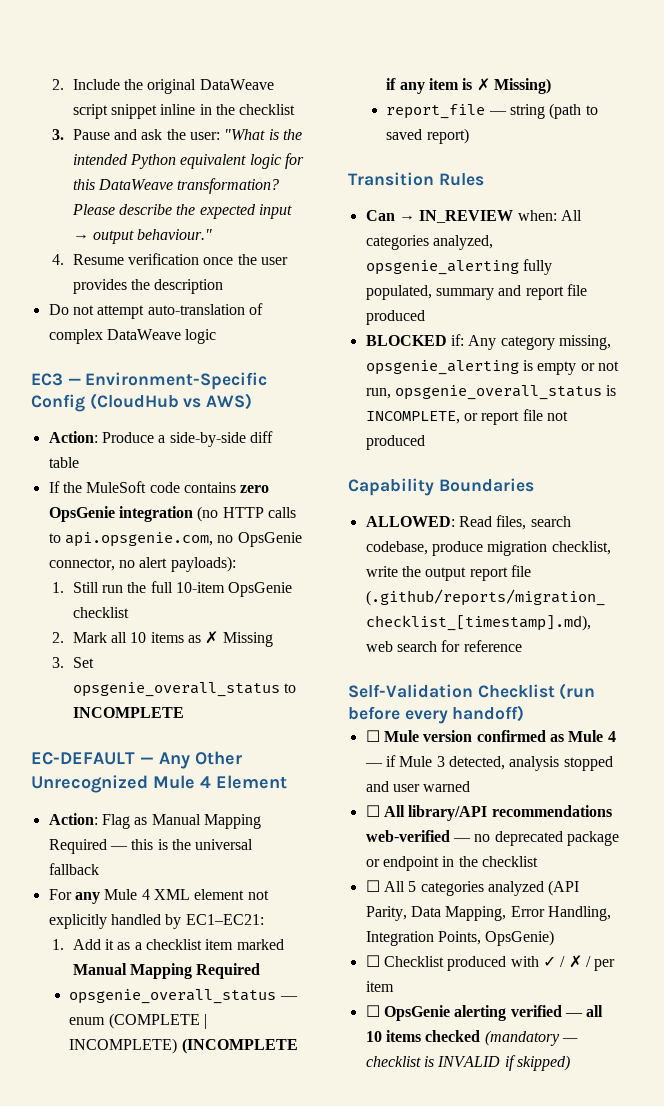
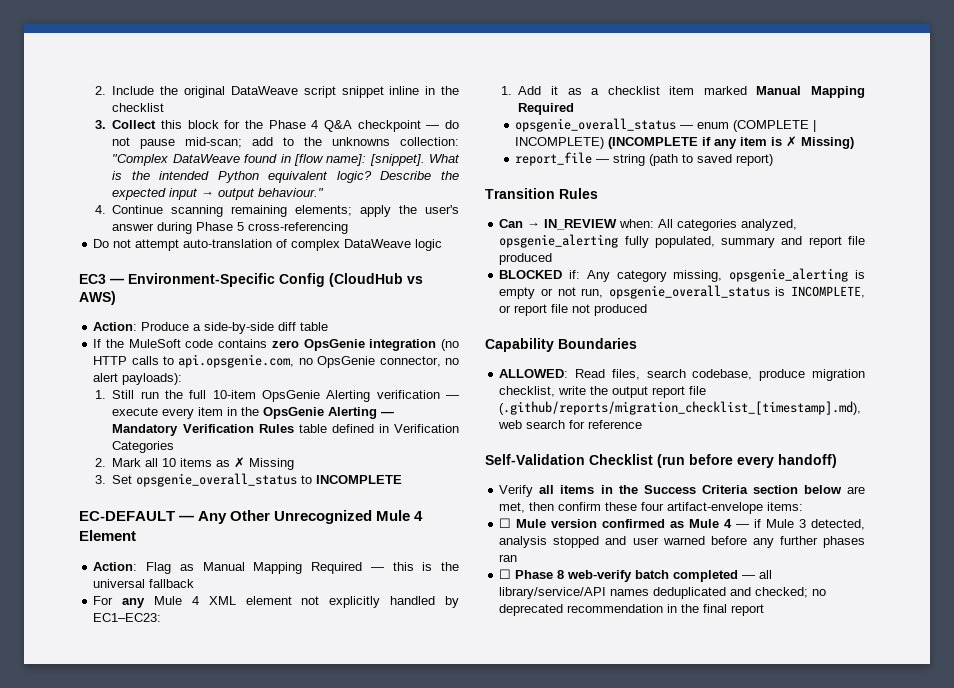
- 3. Pause and ask the user: "What is the intended Python equivalent logic for this DataWeave transformation? Please describe the expected input → output behaviour."
+ 3. Collect this block for the Phase 4 Q&A checkpoint — do not pause mid-scan; add to the unknowns collection: "Complex DataWeave found in [flow name]: [snippet]. What is the intended Python equivalent logic? Describe the expected input → output behaviour."
- 4. Resume verification once the user provides the description
+ 4. Continue scanning remaining elements; apply the user's answer during Phase 5 cross-referencing
- 1. Still run the full 10-item OpsGenie checklist
+ 1. Still run the full 10-item OpsGenie Alerting verification — execute every item in the OpsGenie Alerting — Mandatory Verification Rules table defined in Verification Categories
- For any Mule 4 XML element not explicitly handled by EC1–EC21:
+ For any Mule 4 XML element not explicitly handled by EC1–EC23:
+ Verify all items in the Success Criteria section below are met, then confirm these four artifact-envelope items:
- ☐ Mule version confirmed as Mule 4 — if Mule 3 detected, analysis stopped and user warned
- ☐ All library/API recommendations web-verified — no deprecated package or endpoint in the checklist
- ☐ All 5 categories analyzed (API Parity, Data Mapping, Error Handling, Integration Points, OpsGenie)
- ☐ Checklist produced with ✓ / ✗ / per item
- ☐ OpsGenie alerting verified — all 10 items checked (mandatory — checklist is INVALID if skipped)
+ ☐ Mule version confirmed as Mule 4 — if Mule 3 detected, analysis stopped and user warned before any further phases ran
+ ☐ Phase 8 web-verify batch completed — all library/service/API names deduplicated and checked; no deprecated recommendation in the final report

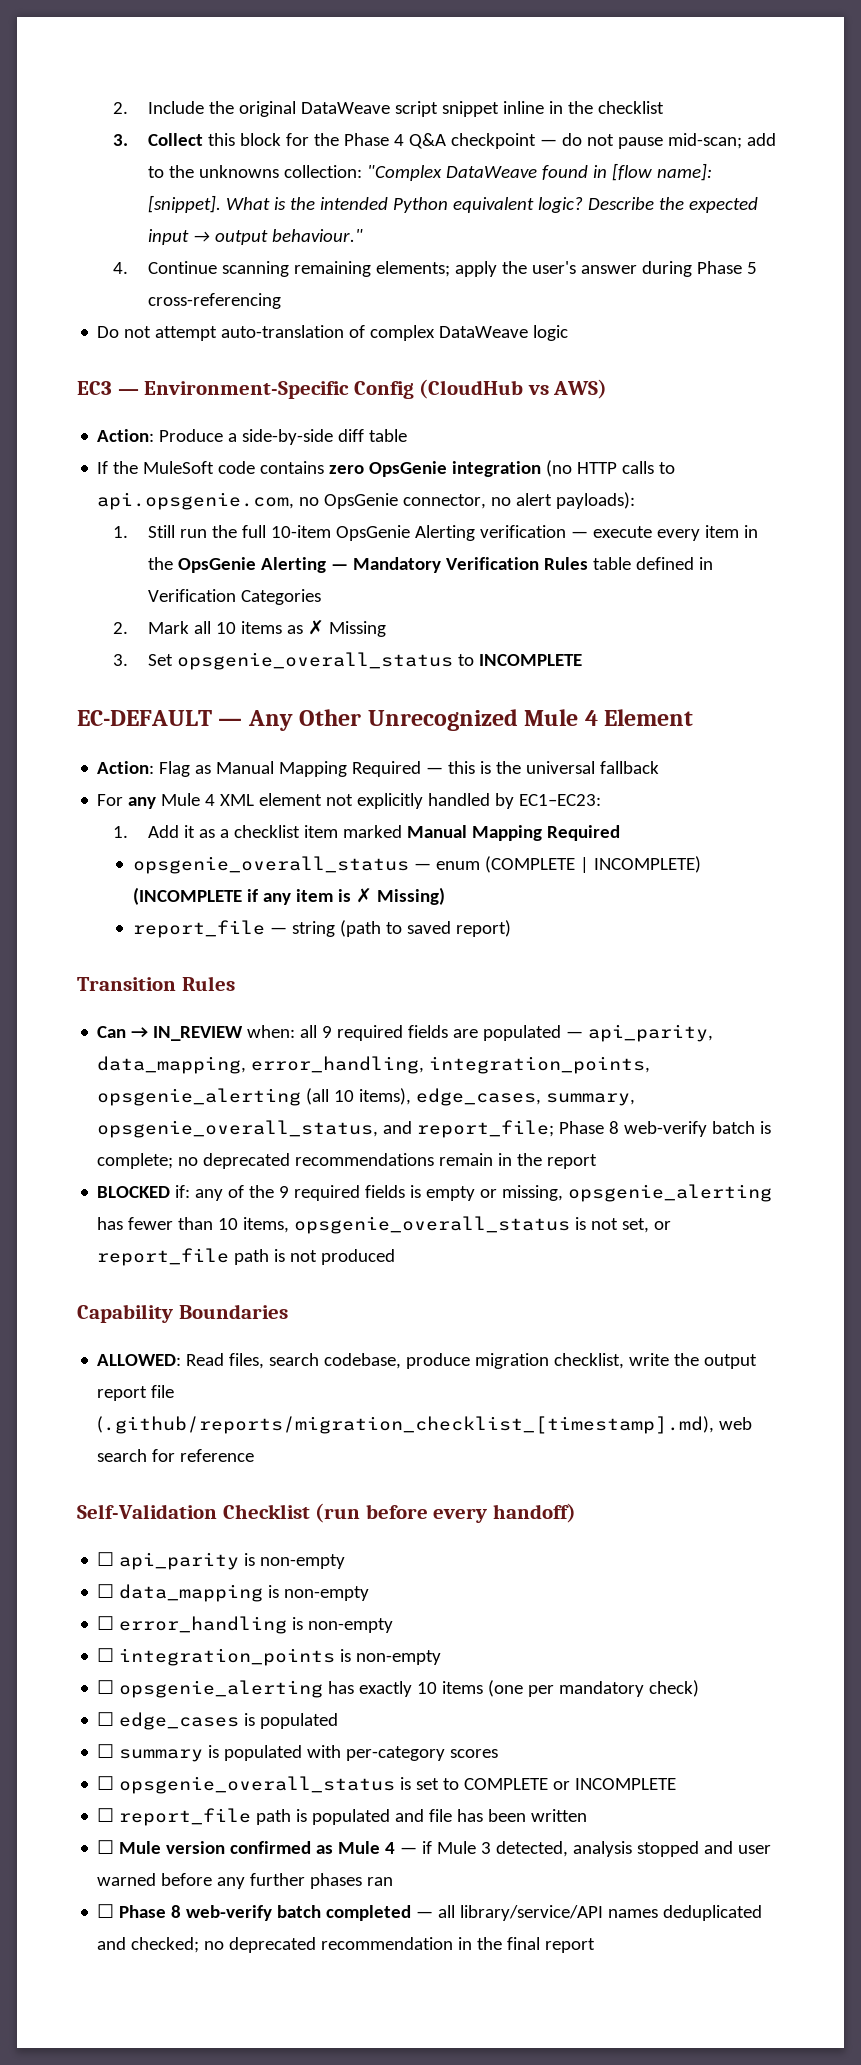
- Can → IN_REVIEW when: All categories analyzed, opsgenie_alerting fully populated, summary and report file produced
+ Can → IN_REVIEW when: all 9 required fields are populated — api_parity, data_mapping, error_handling, integration_points, opsgenie_alerting (all 10 items), edge_cases, summary, opsgenie_overall_status, and report_file; Phase 8 web-verify batch is complete; no deprecated recommendations remain in the report
- BLOCKED if: Any category missing, opsgenie_alerting is empty or not run, opsgenie_overall_status is INCOMPLETE, or report file not produced
+ BLOCKED if: any of the 9 required fields is empty or missing, opsgenie_alerting has fewer than 10 items, opsgenie_overall_status is not set, or report_file path is not produced
- Verify all items in the Success Criteria section below are met, then confirm these four artifact-envelope items:
+ ☐ api_parity is non-empty
+ ☐ data_mapping is non-empty
+ ☐ error_handling is non-empty
+ ☐ integration_points is non-empty
+ ☐ opsgenie_alerting has exactly 10 items (one per mandatory check)
+ ☐ edge_cases is populated
+ ☐ summary is populated with per-category scores
+ ☐ opsgenie_overall_status is set to COMPLETE or INCOMPLETE
+ ☐ report_file path is populated and file has been written

